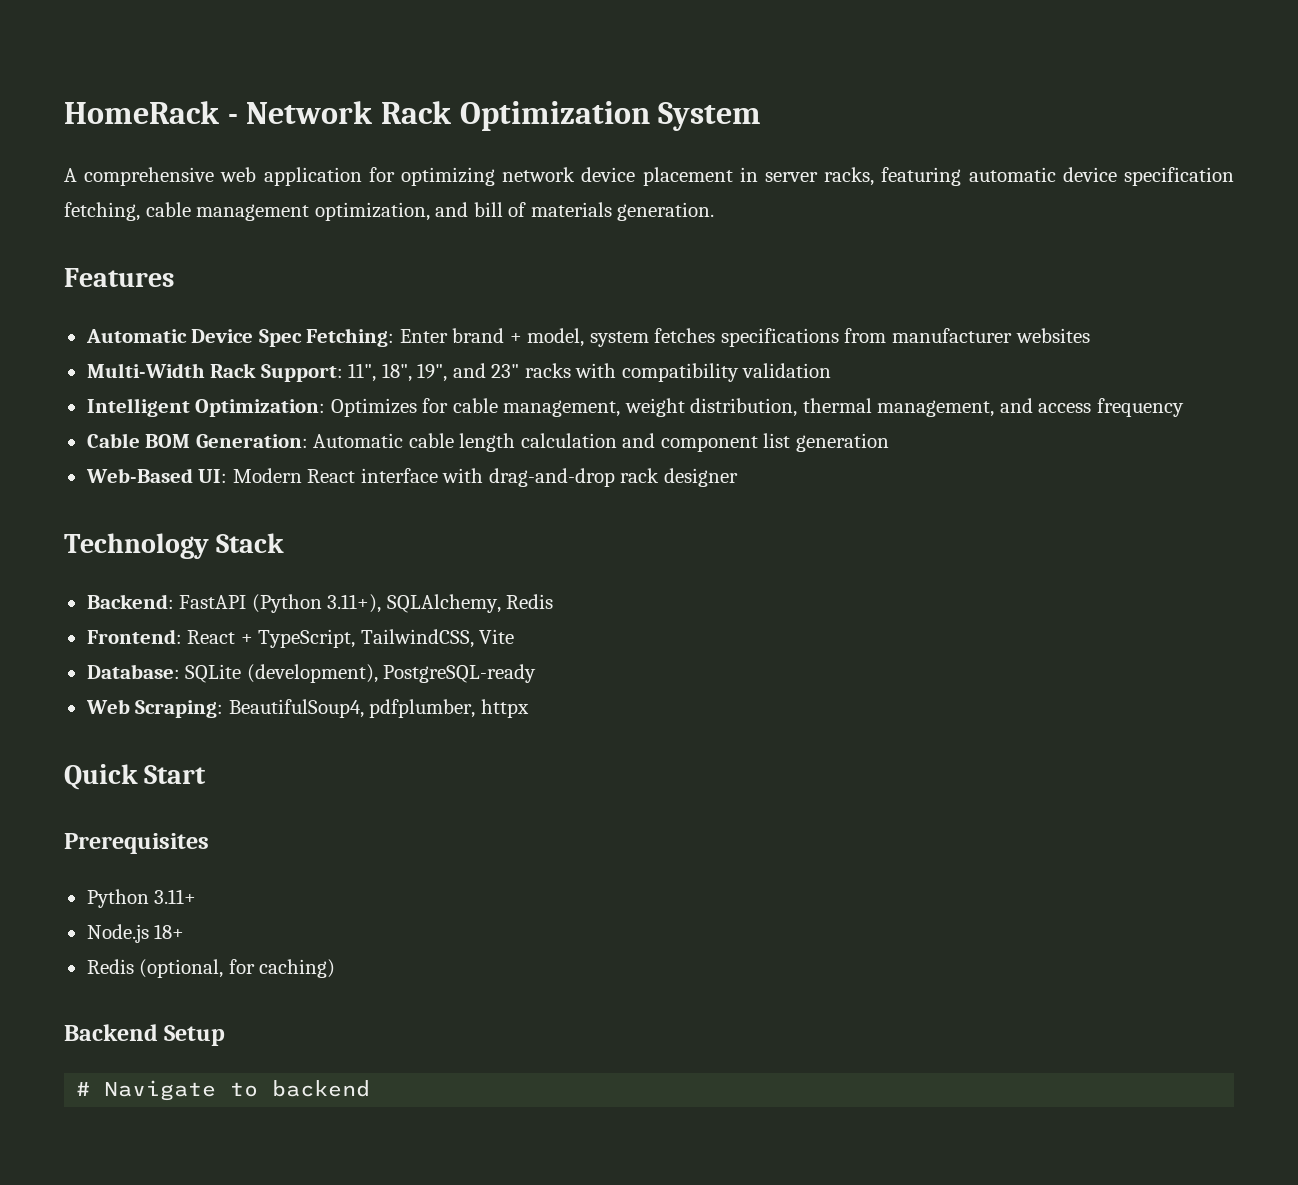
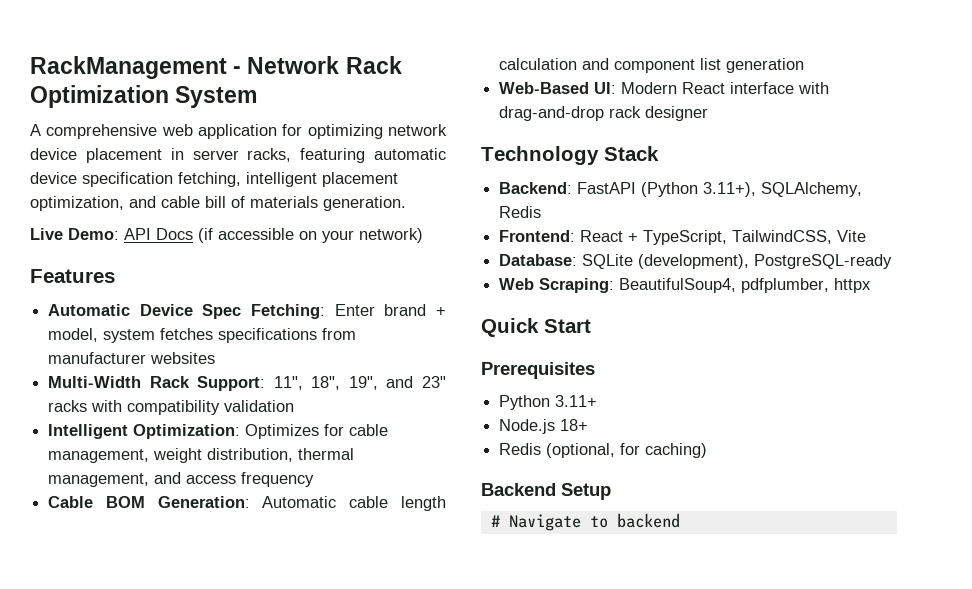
- HomeRack - Network Rack Optimization System
+ RackManagement - Network Rack Optimization System
- A comprehensive web application for optimizing network device placement in server racks, featuring automatic device specification fetching, cable management optimization, and bill of materials generation.
+ A comprehensive web application for optimizing network device placement in server racks, featuring automatic device specification fetching, intelligent placement optimization, and cable bill of materials generation.
+ Live Demo: API Docs (if accessible on your network)

